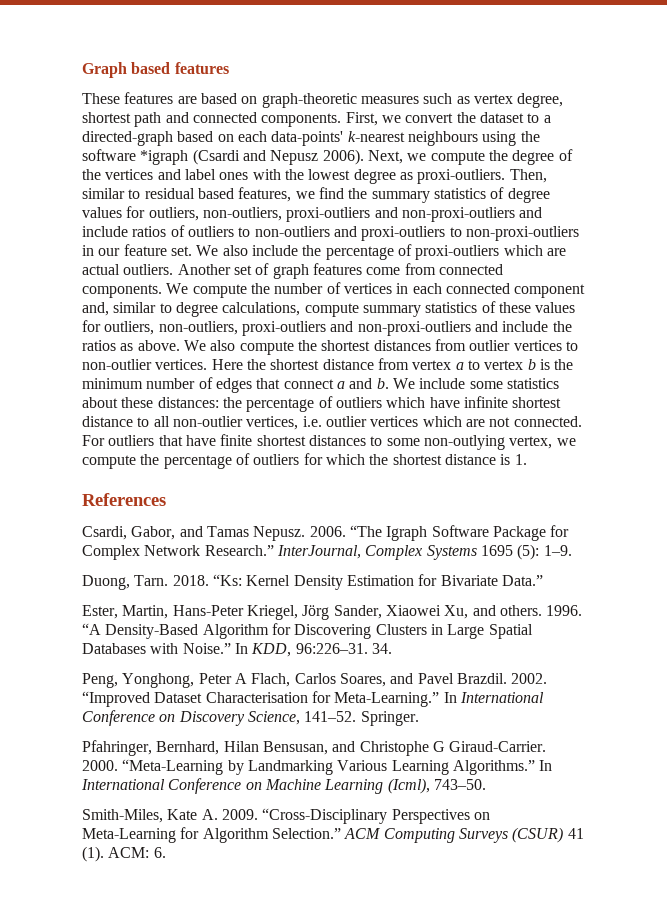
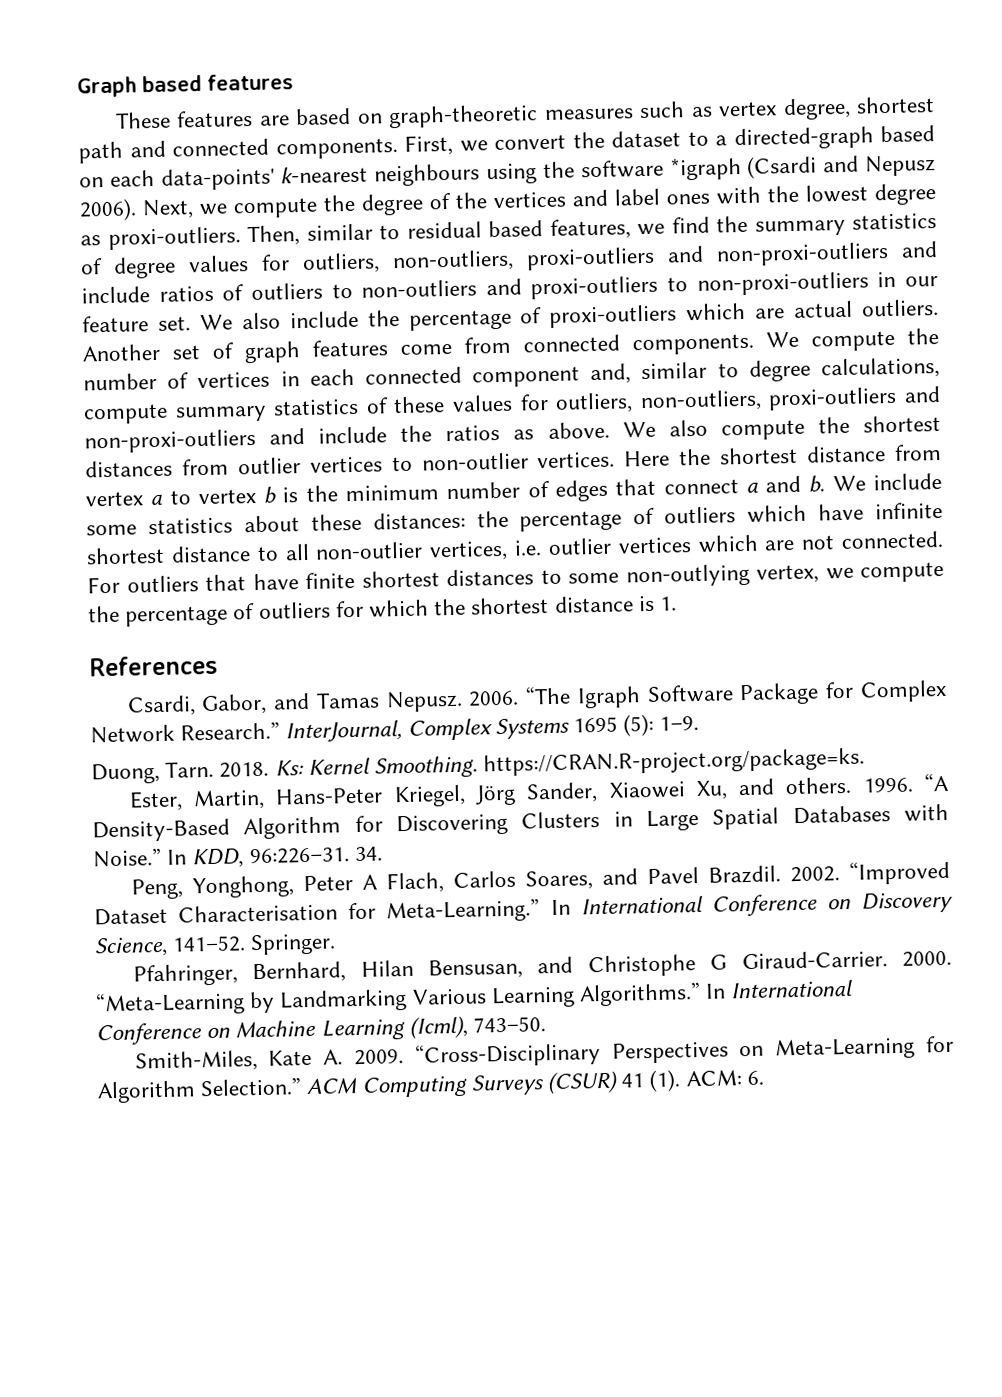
- “Ks: Kernel Density Estimation for Bivariate Data.”
+ Ks: Kernel Smoothing. https://CRAN.R-project.org/package=ks.

